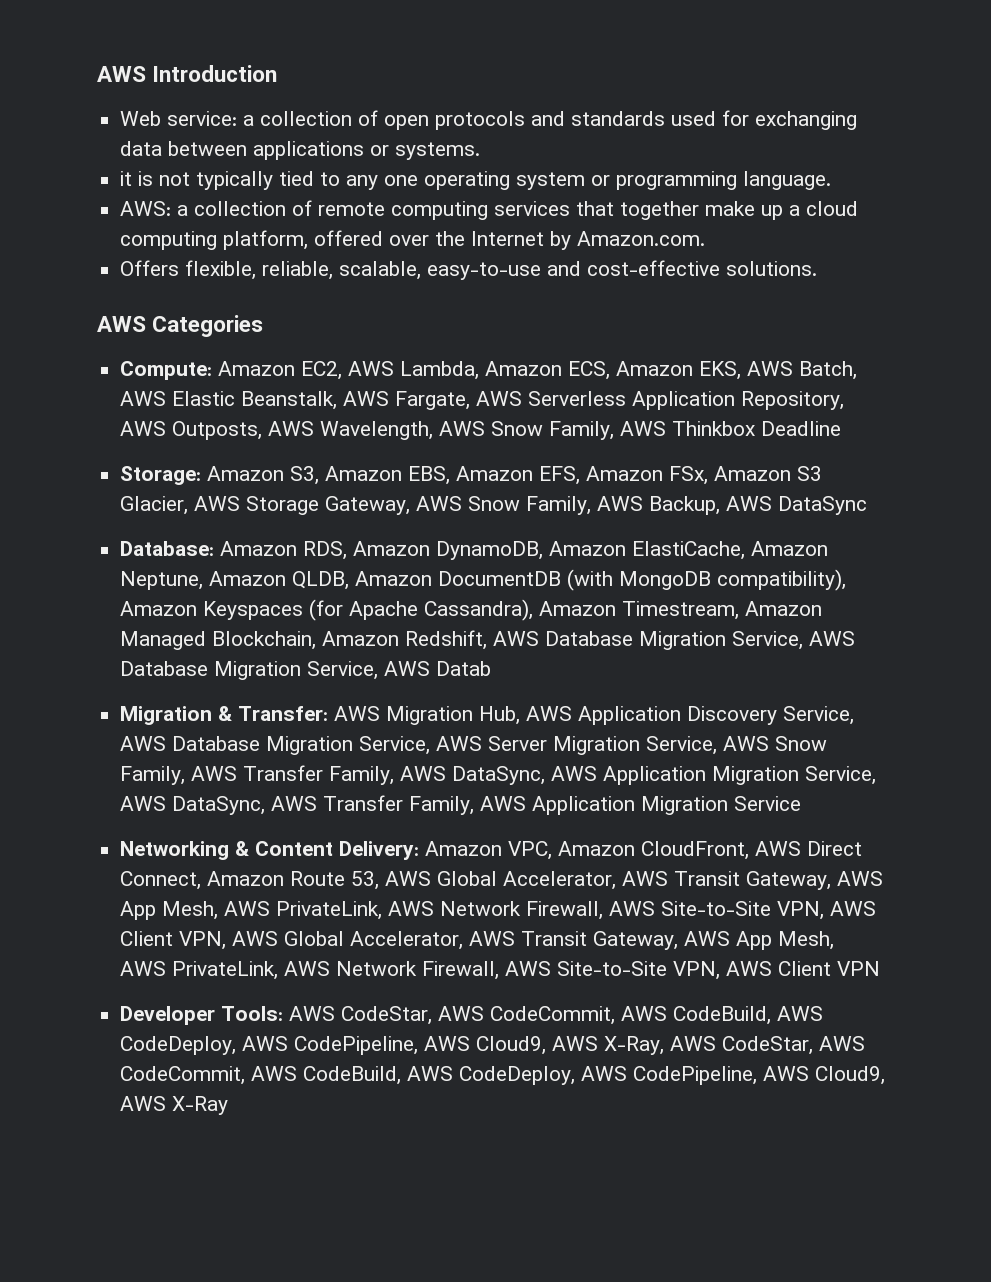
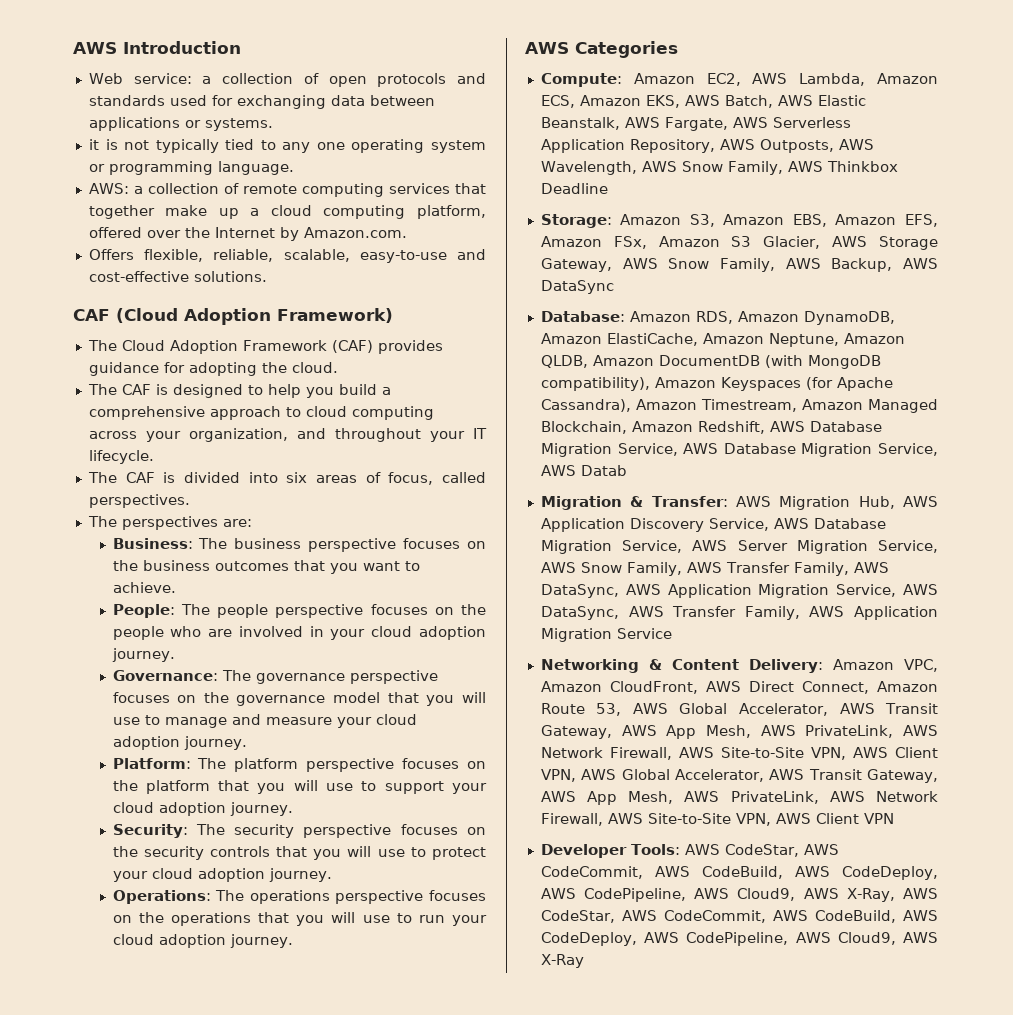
+ CAF (Cloud Adoption Framework)
+ The Cloud Adoption Framework (CAF) provides guidance for adopting the cloud.
+ The CAF is designed to help you build a comprehensive approach to cloud computing across your organization, and throughout your IT lifecycle.
+ The CAF is divided into six areas of focus, called perspectives.
+ The perspectives are:
+ Business: The business perspective focuses on the business outcomes that you want to achieve.
+ People: The people perspective focuses on the people who are involved in your cloud adoption journey.
+ Governance: The governance perspective focuses on the governance model that you will use to manage and measure your cloud adoption journey.
+ Platform: The platform perspective focuses on the platform that you will use to support your cloud adoption journey.
+ Security: The security perspective focuses on the security controls that you will use to protect your cloud adoption journey.
+ Operations: The operations perspective focuses on the operations that you will use to run your cloud adoption journey.

